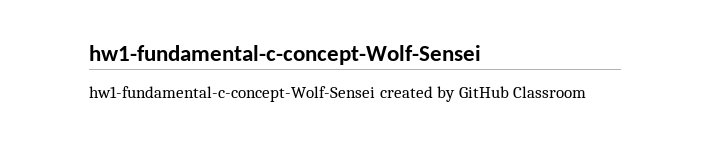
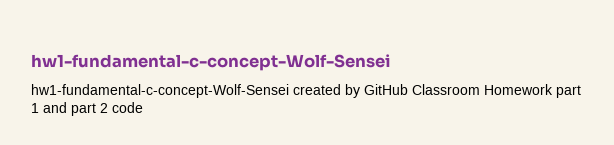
- hw1-fundamental-c-concept-Wolf-Sensei created by GitHub Classroom
+ hw1-fundamental-c-concept-Wolf-Sensei created by GitHub Classroom Homework part 1 and part 2 code

